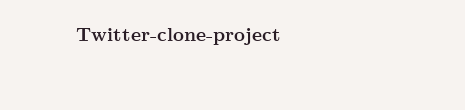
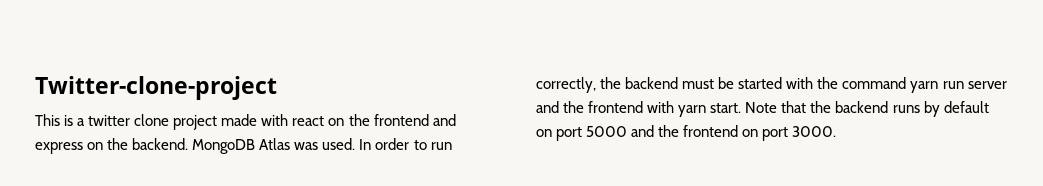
+ This is a twitter clone project made with react on the frontend and express on the backend. MongoDB Atlas was used. In order to run correctly, the backend must be started with the command yarn run server and the frontend with yarn start. Note that the backend runs by default on port 5000 and the frontend on port 3000.

